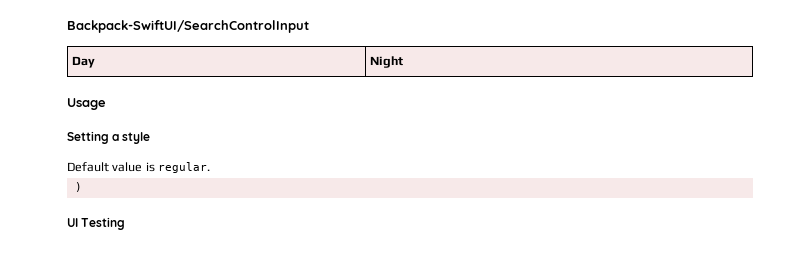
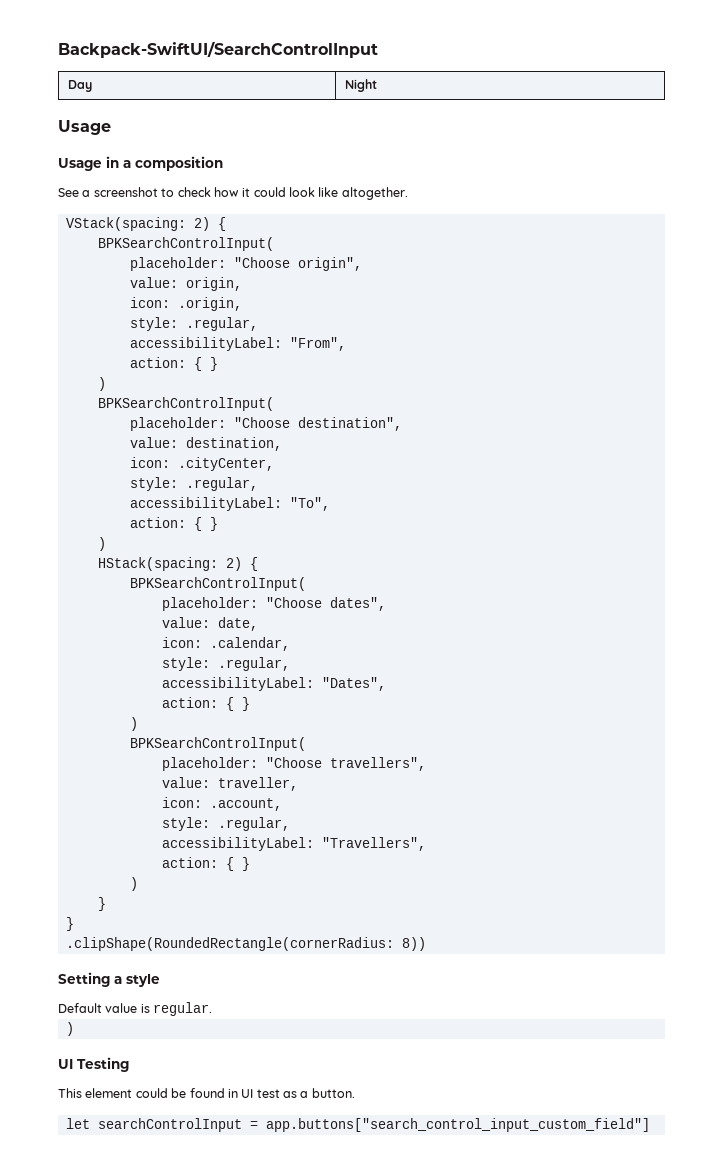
+ Usage in a composition
+ See a screenshot to check how it could look like altogether.
+ VStack(spacing: 2) {
+ BPKSearchControlInput(
+ placeholder: "Choose origin",
+ value: origin,
+ icon: .origin,
+ style: .regular,
+ accessibilityLabel: "From",
+ action: { }
+ )
+ BPKSearchControlInput(
+ placeholder: "Choose destination",
+ value: destination,
+ icon: .cityCenter,
+ style: .regular,
+ accessibilityLabel: "To",
+ action: { }
+ )
+ HStack(spacing: 2) {
+ BPKSearchControlInput(
+ placeholder: "Choose dates",
+ value: date,
+ icon: .calendar,
+ style: .regular,
+ accessibilityLabel: "Dates",
+ action: { }
+ )
+ BPKSearchControlInput(
+ placeholder: "Choose travellers",
+ value: traveller,
+ icon: .account,
+ style: .regular,
+ accessibilityLabel: "Travellers",
+ action: { }
+ )
+ }
+ }
+ .clipShape(RoundedRectangle(cornerRadius: 8))
+ This element could be found in UI test as a button.
+ let searchControlInput = app.buttons["search_control_input_custom_field"]

